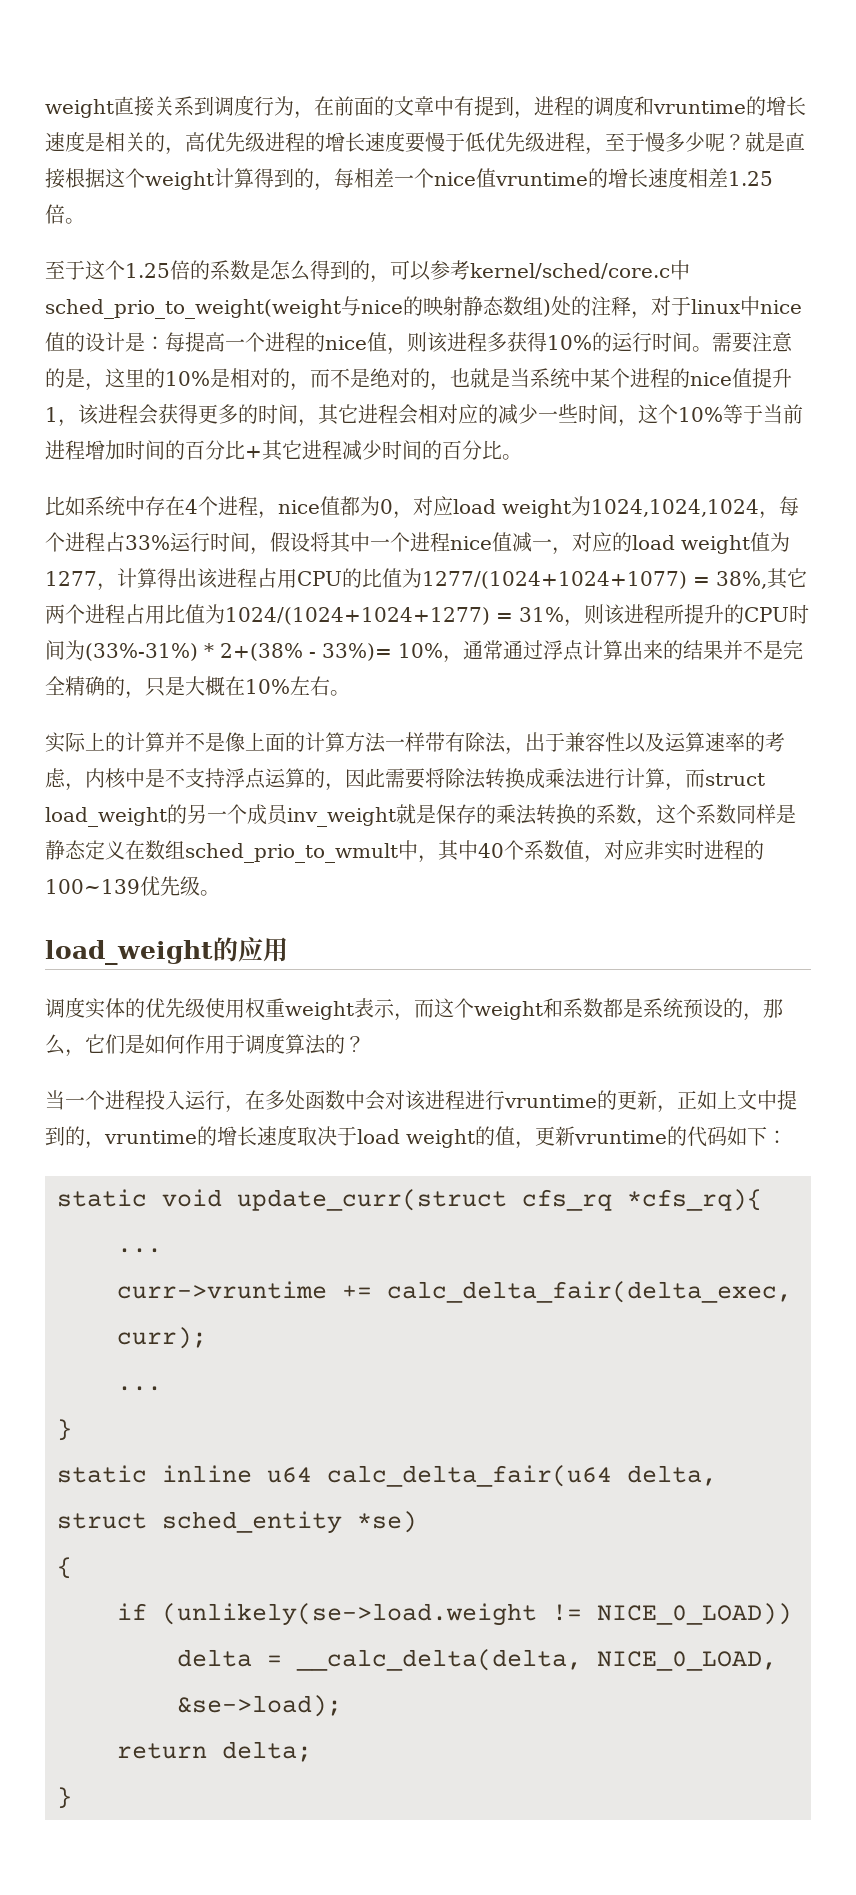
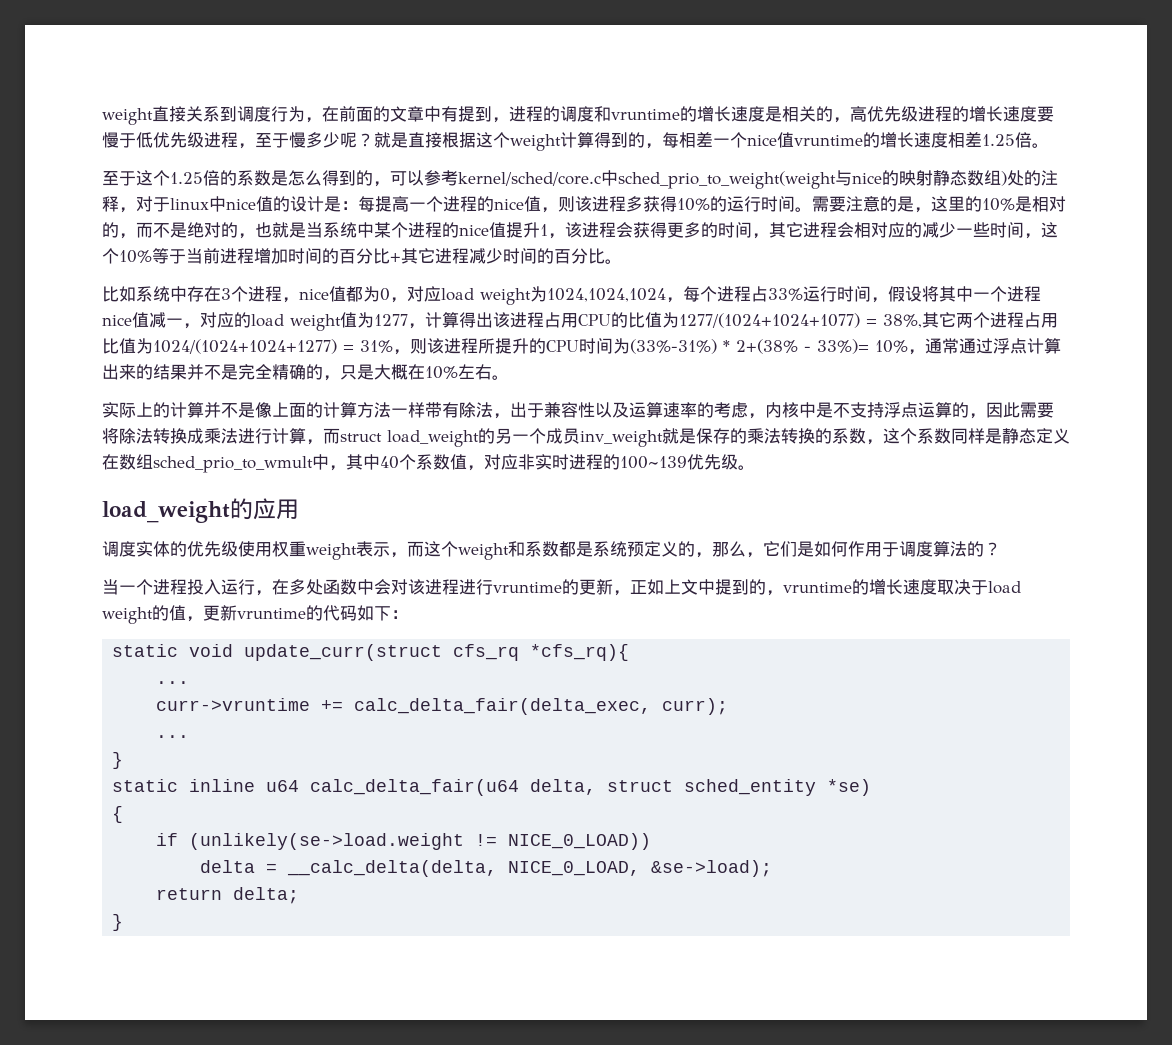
- 比如系统中存在4个进程，nice值都为0，对应load weight为1024,1024,1024，每个进程占33%运行时间，假设将其中一个进程nice值减一，对应的load weight值为1277，计算得出该进程占用CPU的比值为1277/(1024+1024+1077) = 38%,其它两个进程占用比值为1024/(1024+1024+1277) = 31%，则该进程所提升的CPU时间为(33%-31%) * 2+(38% - 33%)= 10%，通常通过浮点计算出来的结果并不是完全精确的，只是大概在10%左右。
+ 比如系统中存在3个进程，nice值都为0，对应load weight为1024,1024,1024，每个进程占33%运行时间，假设将其中一个进程nice值减一，对应的load weight值为1277，计算得出该进程占用CPU的比值为1277/(1024+1024+1077) = 38%,其它两个进程占用比值为1024/(1024+1024+1277) = 31%，则该进程所提升的CPU时间为(33%-31%) * 2+(38% - 33%)= 10%，通常通过浮点计算出来的结果并不是完全精确的，只是大概在10%左右。
- 调度实体的优先级使用权重weight表示，而这个weight和系数都是系统预设的，那么，它们是如何作用于调度算法的？
+ 调度实体的优先级使用权重weight表示，而这个weight和系数都是系统预定义的，那么，它们是如何作用于调度算法的？

